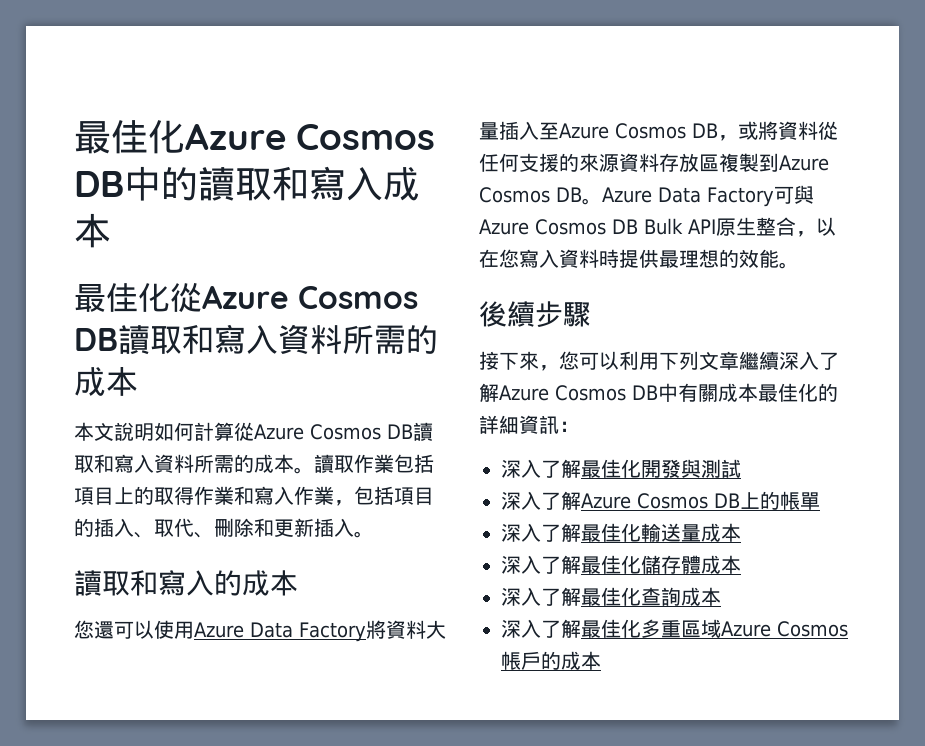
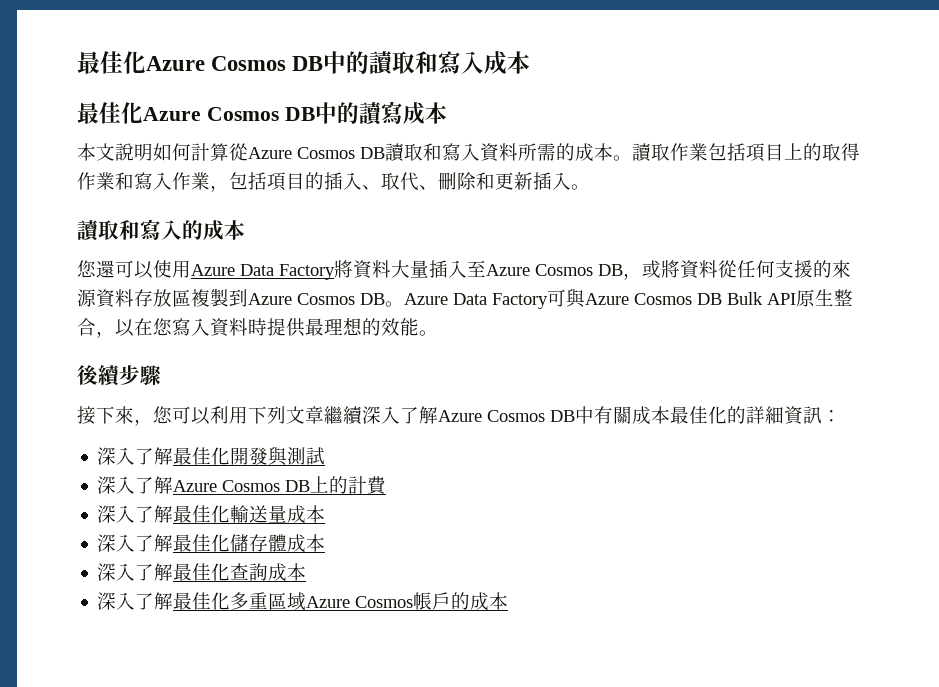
- 最佳化從Azure Cosmos DB讀取和寫入資料所需的成本
+ 最佳化Azure Cosmos DB中的讀寫成本
- 深入了解Azure Cosmos DB上的帳單
+ 深入了解Azure Cosmos DB上的計費

